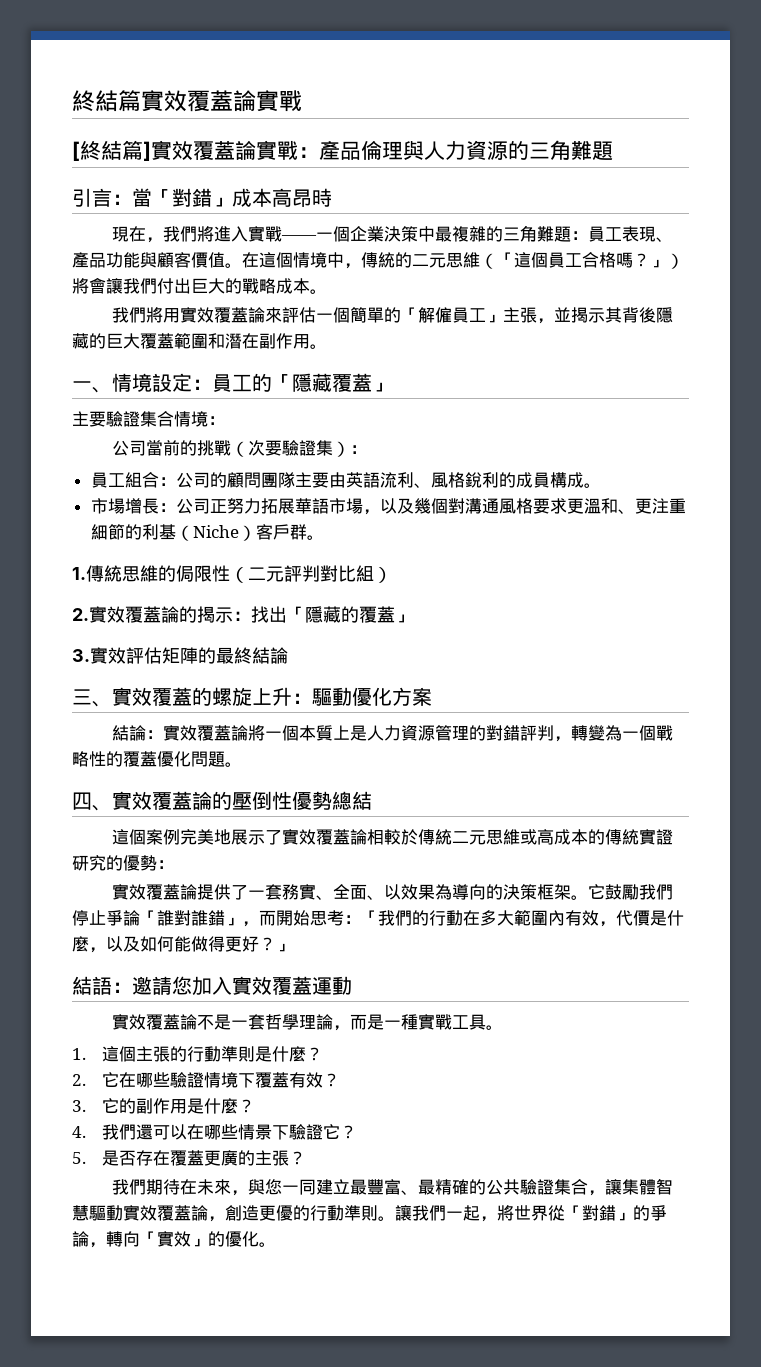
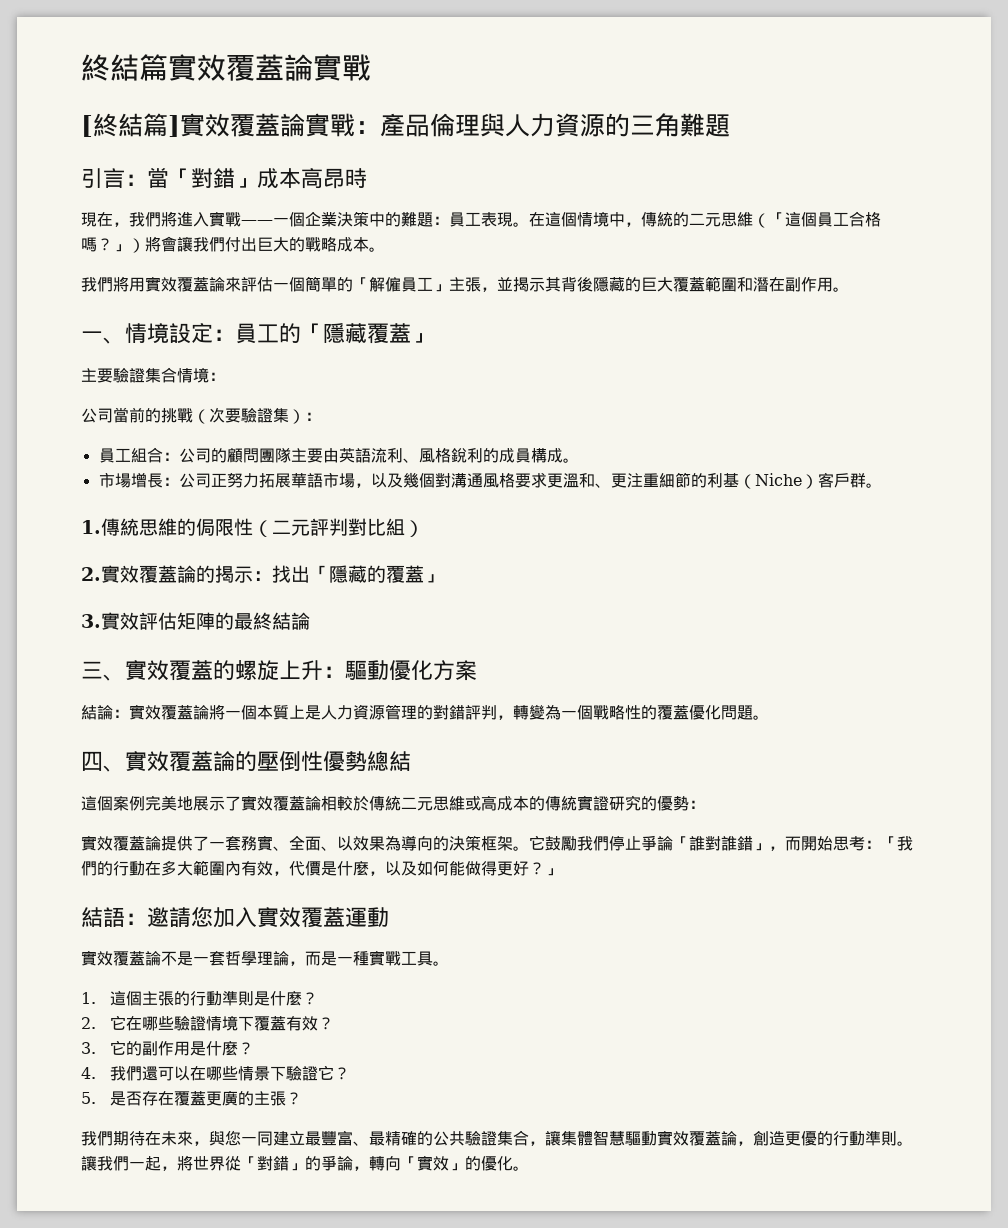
- 現在，我們將進入實戰——一個企業決策中最複雜的三角難題：員工表現、產品功能與顧客價值。
+ 現在，我們將進入實戰——一個企業決策中的難題：員工表現。

